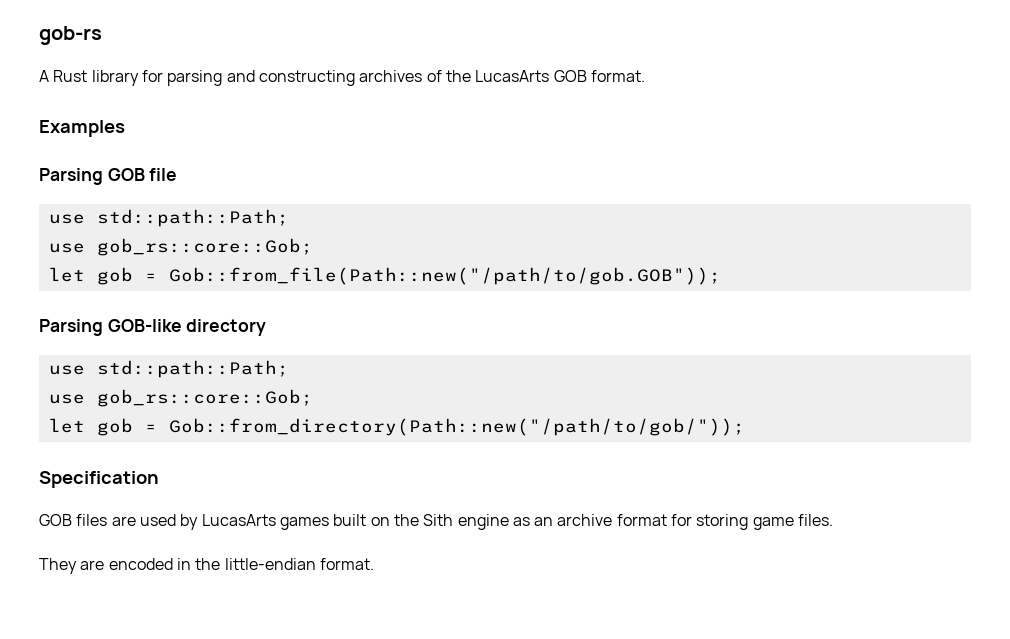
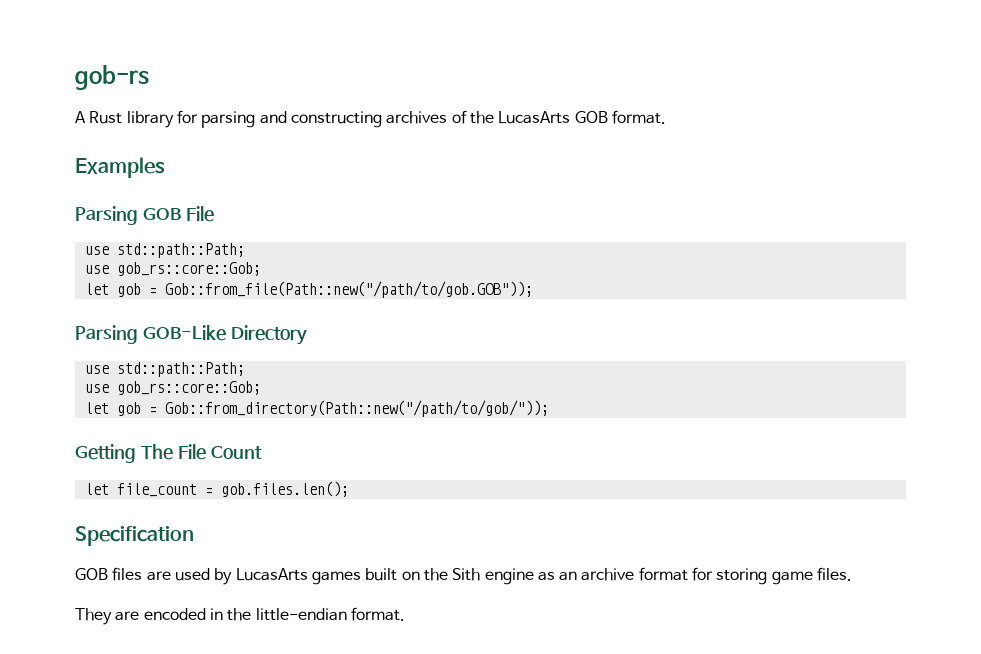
- Parsing GOB file
+ Parsing GOB File
- Parsing GOB-like directory
+ Parsing GOB-Like Directory
+ Getting The File Count
+ let file_count = gob.files.len();

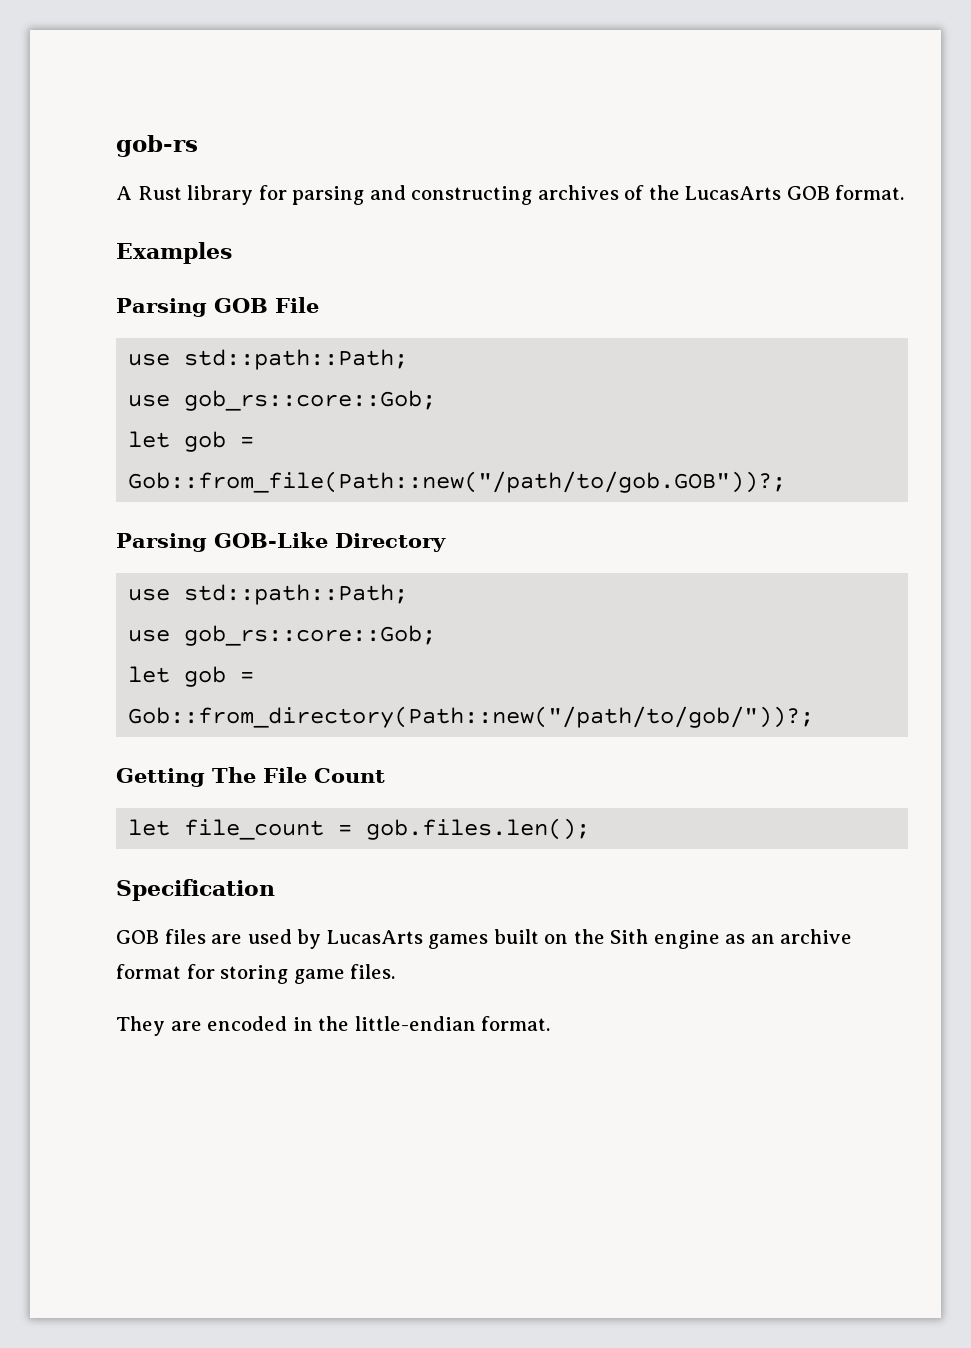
- let gob = Gob::from_file(Path::new("/path/to/gob.GOB"));
+ let gob = Gob::from_file(Path::new("/path/to/gob.GOB"))?;
- let gob = Gob::from_directory(Path::new("/path/to/gob/"));
+ let gob = Gob::from_directory(Path::new("/path/to/gob/"))?;

